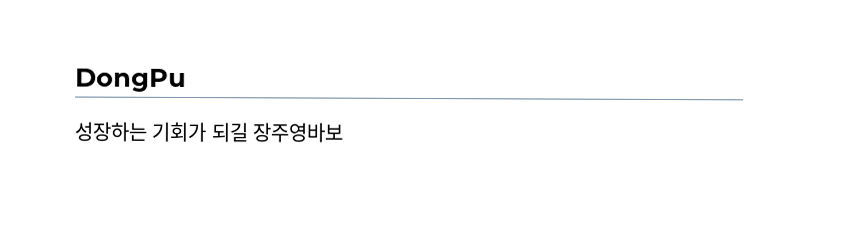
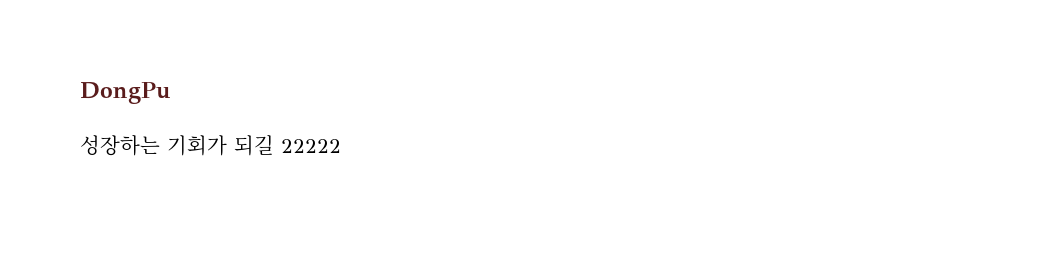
- 성장하는 기회가 되길 장주영바보
+ 성장하는 기회가 되길 22222

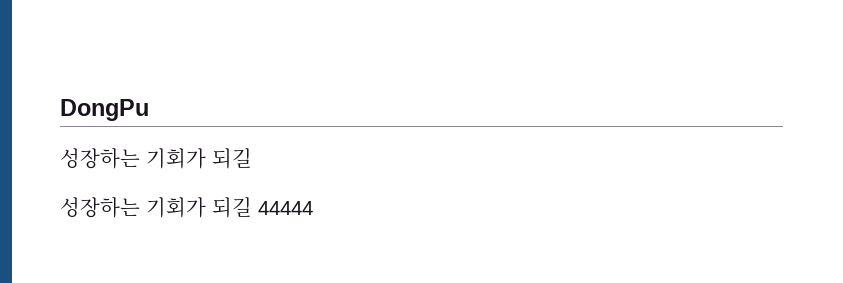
  DongPu
- 성장하는 기회가 되길 22222
+ 성장하는 기회가 되길
+ 성장하는 기회가 되길 44444

